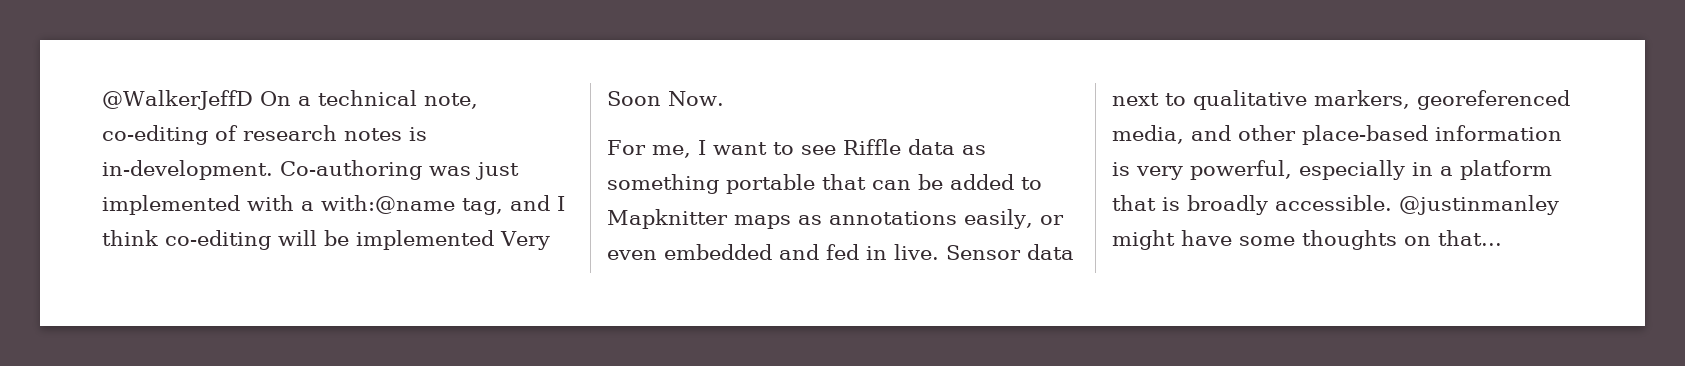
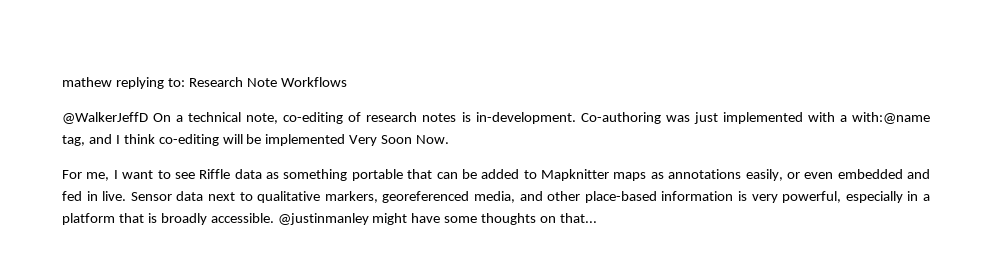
+ mathew replying to: Research Note Workflows

